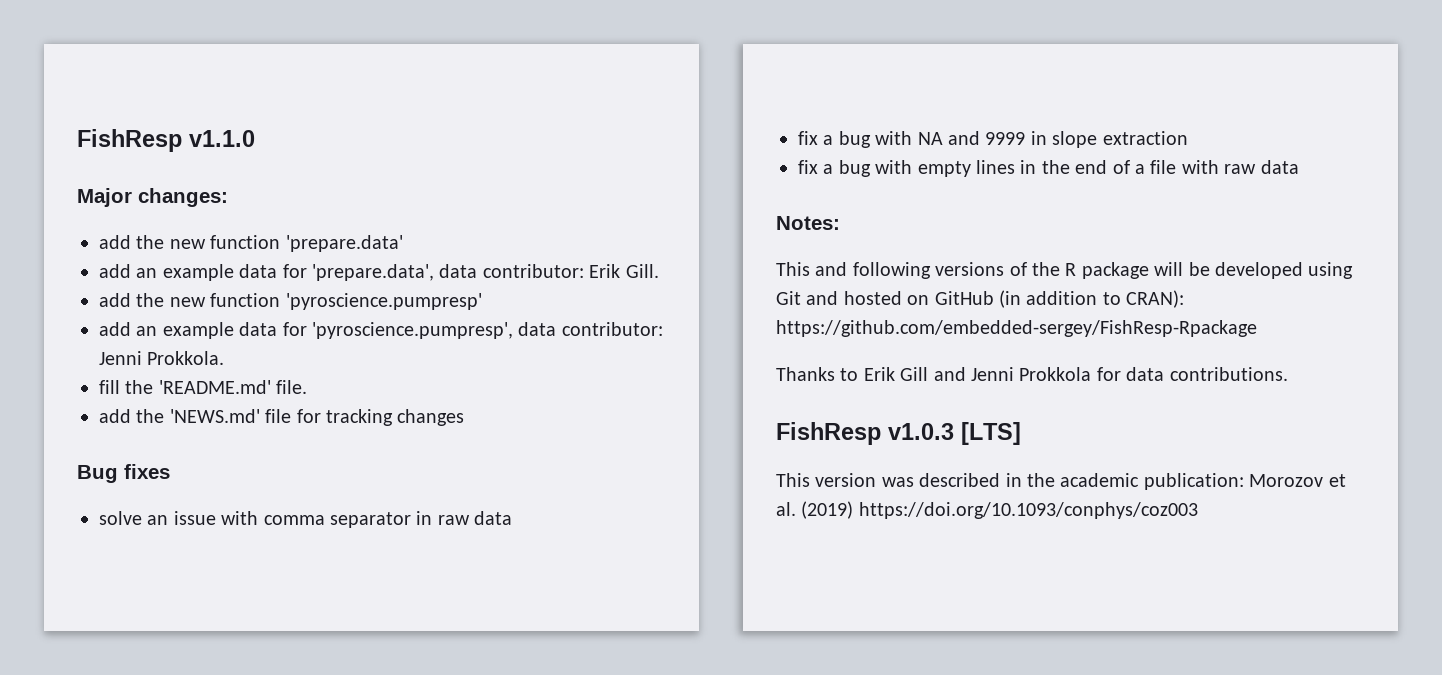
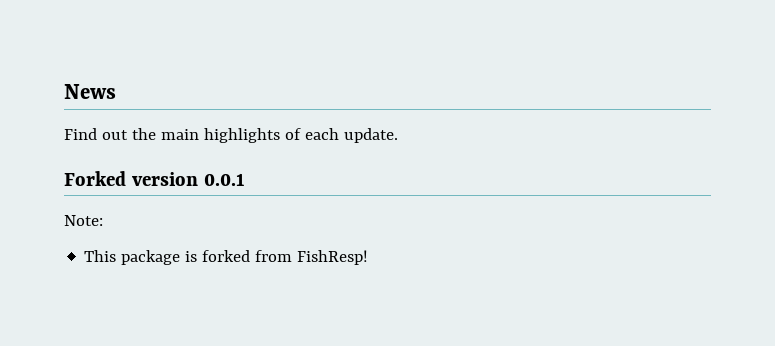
- FishResp v1.1.0
- Major changes:
- add the new function 'prepare.data'
- add an example data for 'prepare.data', data contributor: Erik Gill.
- add the new function 'pyroscience.pumpresp'
- add an example data for 'pyroscience.pumpresp', data contributor: Jenni Prokkola.
- fill the 'README.md' file.
- add the 'NEWS.md' file for tracking changes
- Bug fixes
- solve an issue with comma separator in raw data
- fix a bug with NA and 9999 in slope extraction
- fix a bug with empty lines in the end of a file with raw data
- Notes:
- This and following versions of the R package will be developed using Git and hosted on GitHub (in addition to CRAN): https://github.com/embedded-sergey/FishResp-Rpackage
- Thanks to Erik Gill and Jenni Prokkola for data contributions.
- FishResp v1.0.3 [LTS]
- This version was described in the academic publication: Morozov et al. (2019) https://doi.org/10.1093/conphys/coz003
+ News
+ Find out the main highlights of each update.
+ Forked version 0.0.1
+ Note:
+ This package is forked from FishResp!

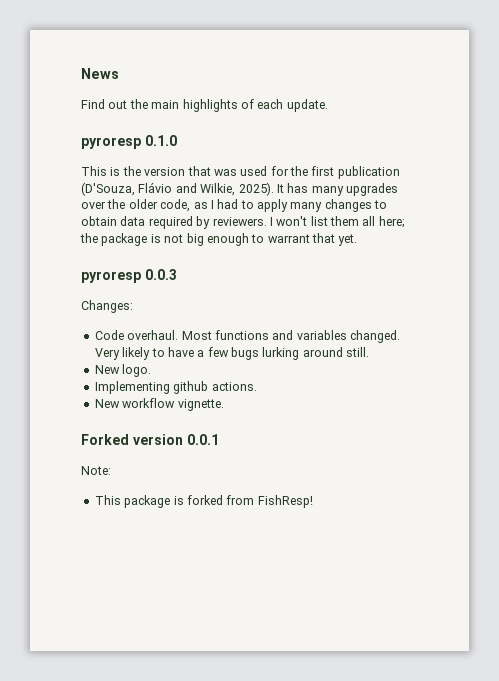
+ pyroresp 0.1.0
+ This is the version that was used for the first publication (D'Souza, Flávio and Wilkie, 2025). It has many upgrades over the older code, as I had to apply many changes to obtain data required by reviewers. I won't list them all here; the package is not big enough to warrant that yet.
+ pyroresp 0.0.3
+ Changes:
+ Code overhaul. Most functions and variables changed. Very likely to have a few bugs lurking around still.
+ New logo.
+ Implementing github actions.
+ New workflow vignette.

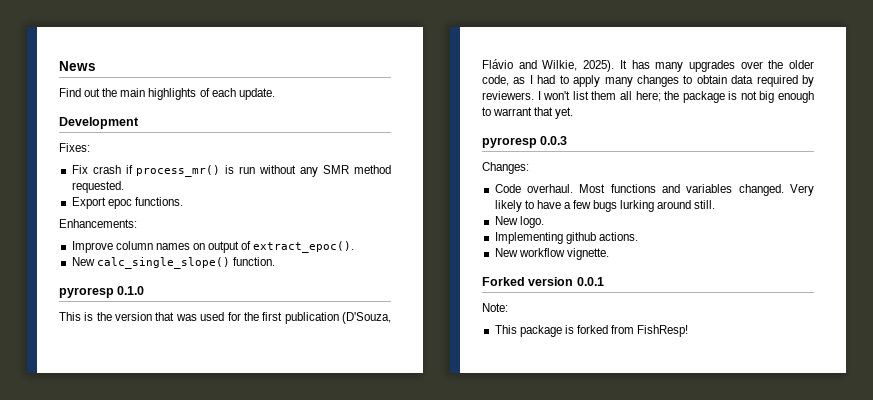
+ Development
+ Fixes:
+ Fix crash if process_mr() is run without any SMR method requested.
+ Export epoc functions.
+ Enhancements:
+ Improve column names on output of extract_epoc().
+ New calc_single_slope() function.

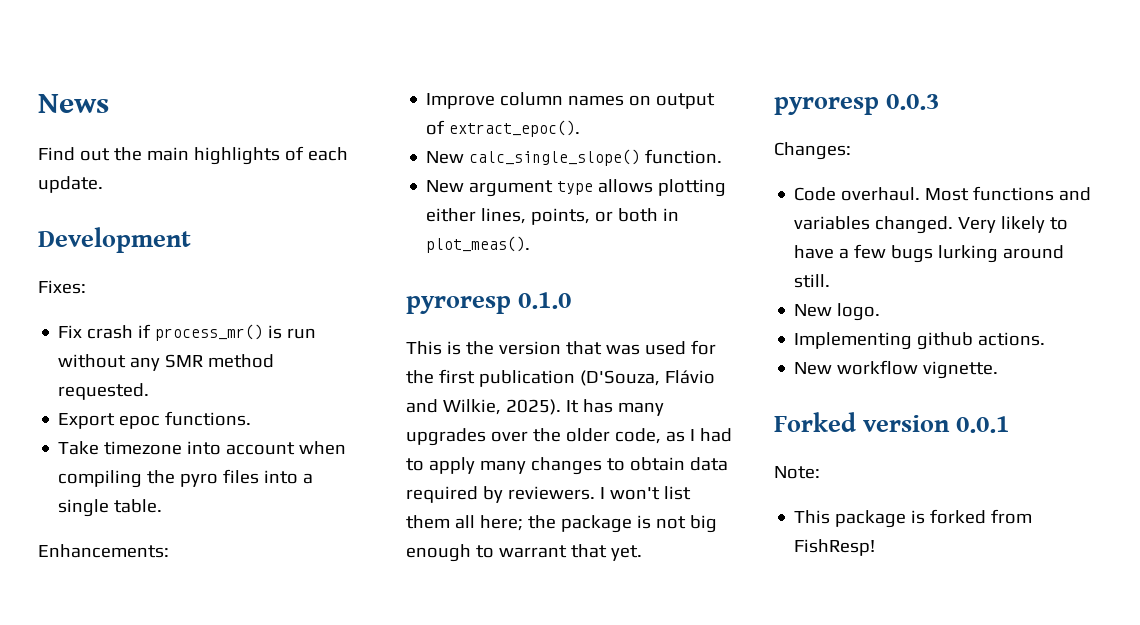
+ Take timezone into account when compiling the pyro files into a single table.
+ New argument type allows plotting either lines, points, or both in plot_meas().

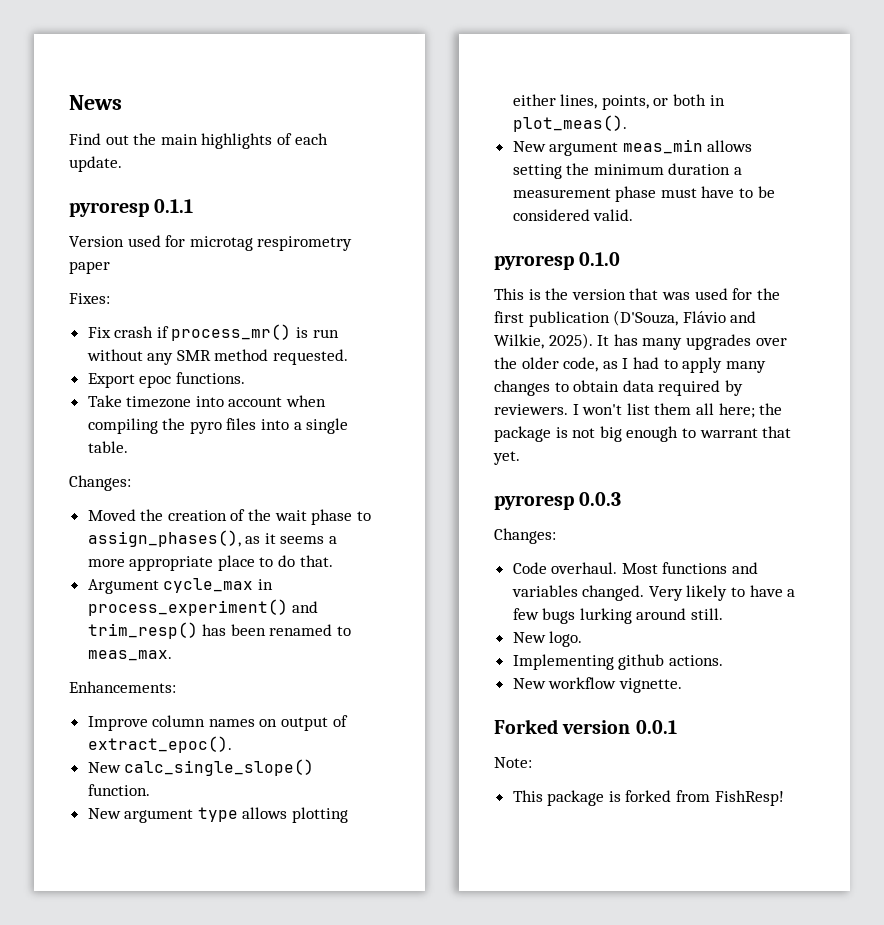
- Development
+ pyroresp 0.1.1
+ Version used for microtag respirometry paper
  Take timezone into account when compiling the pyro files into a single table.
+ Changes:
+ Moved the creation of the wait phase to assign_phases(), as it seems a more appropriate place to do that.
+ Argument cycle_max in process_experiment() and trim_resp() has been renamed to meas_max.
+ New argument meas_min allows setting the minimum duration a measurement phase must have to be considered valid.

